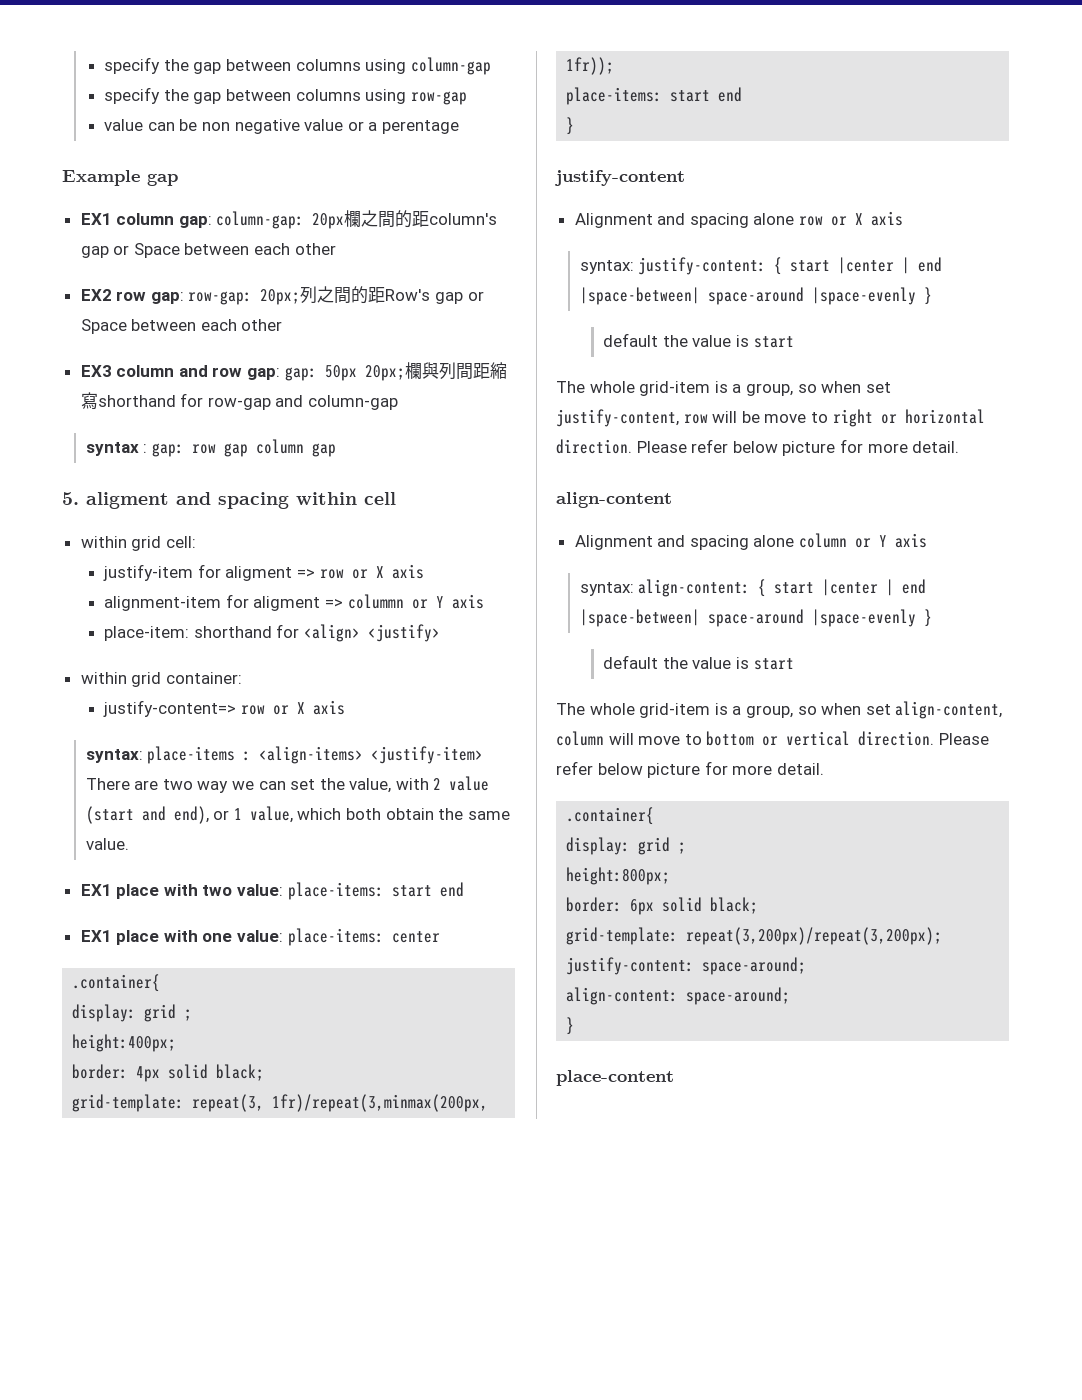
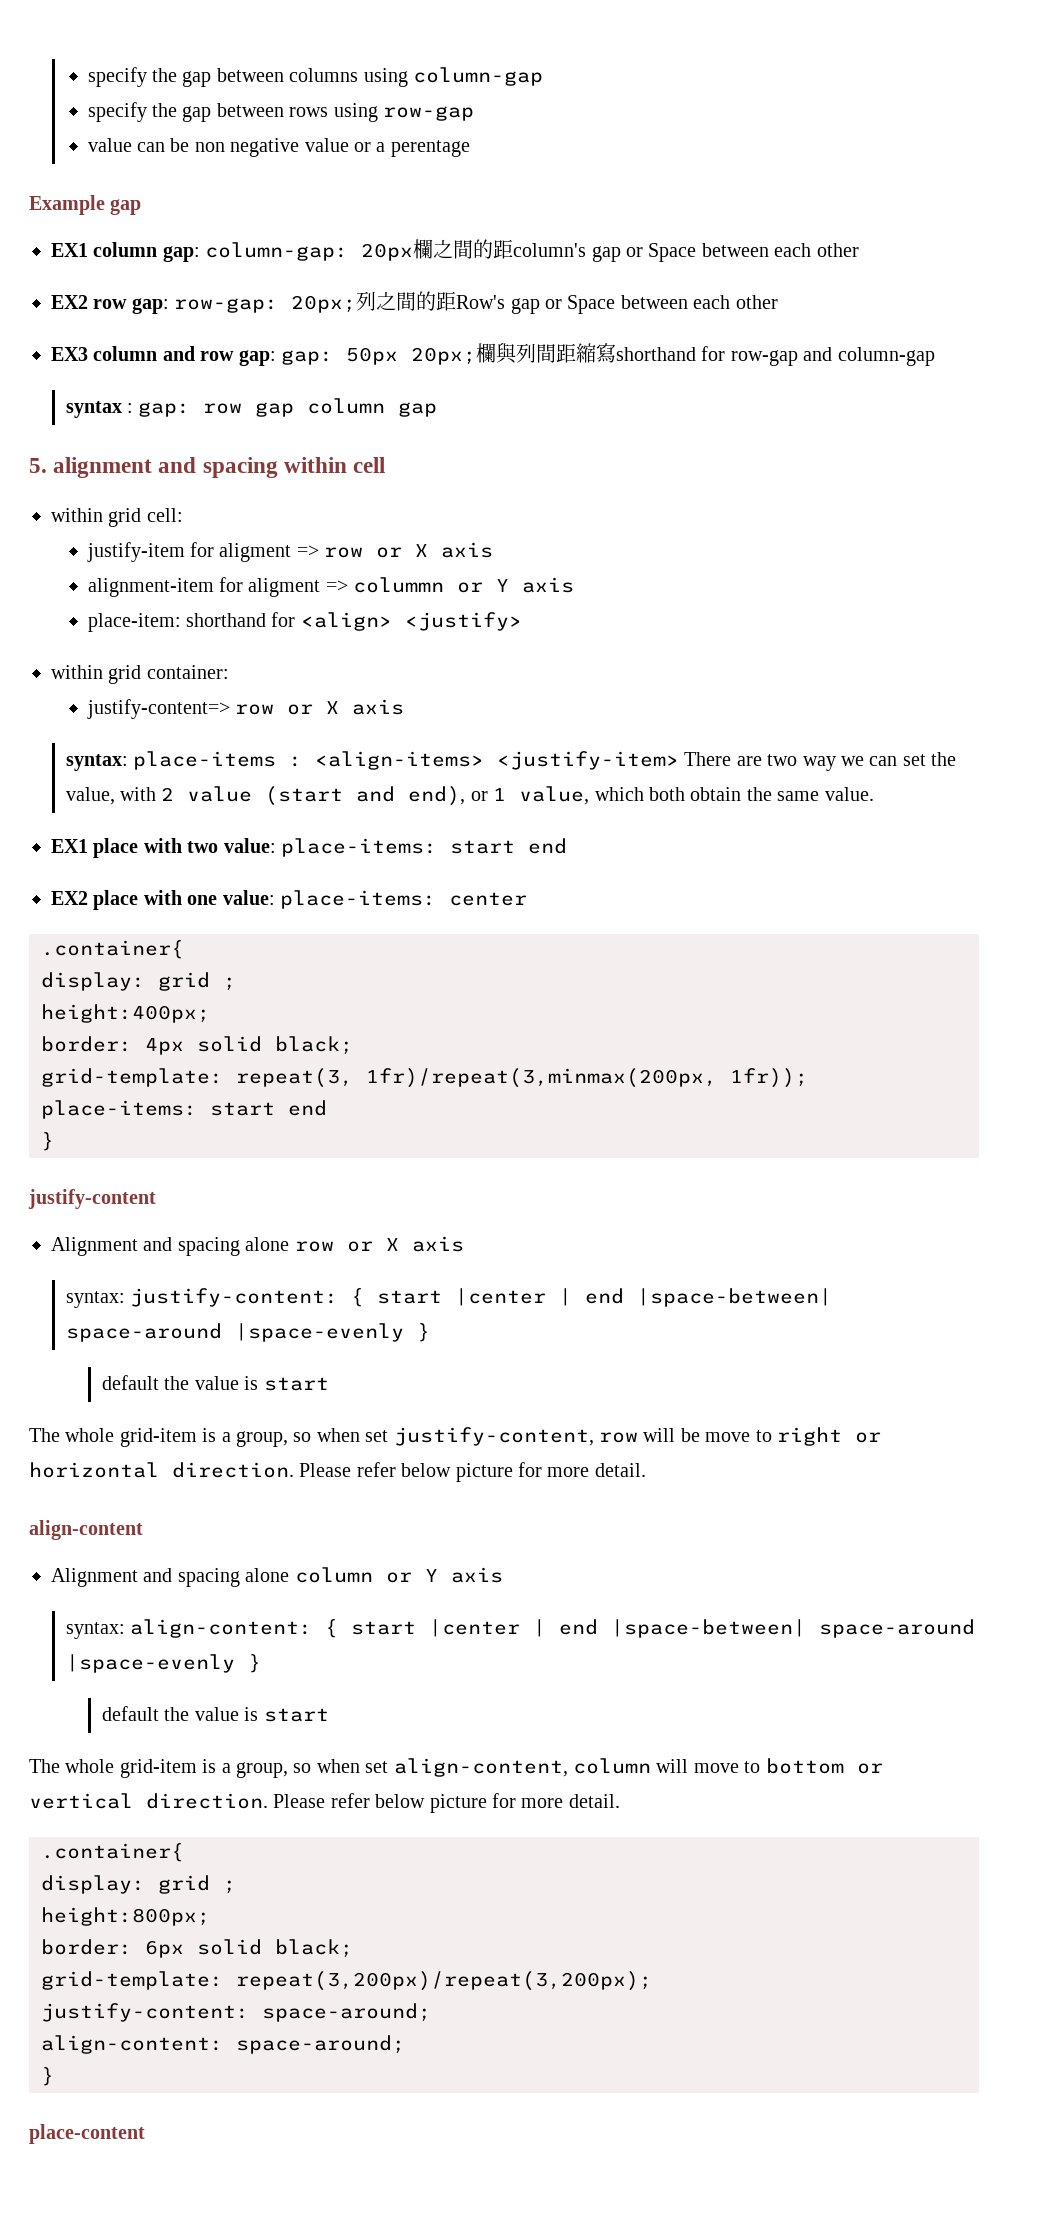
- specify the gap between columns using row-gap
+ specify the gap between rows using row-gap
- 5. aligment and spacing within cell
+ 5. alignment and spacing within cell
- EX1 place with one value: place-items: center
+ EX2 place with one value: place-items: center

